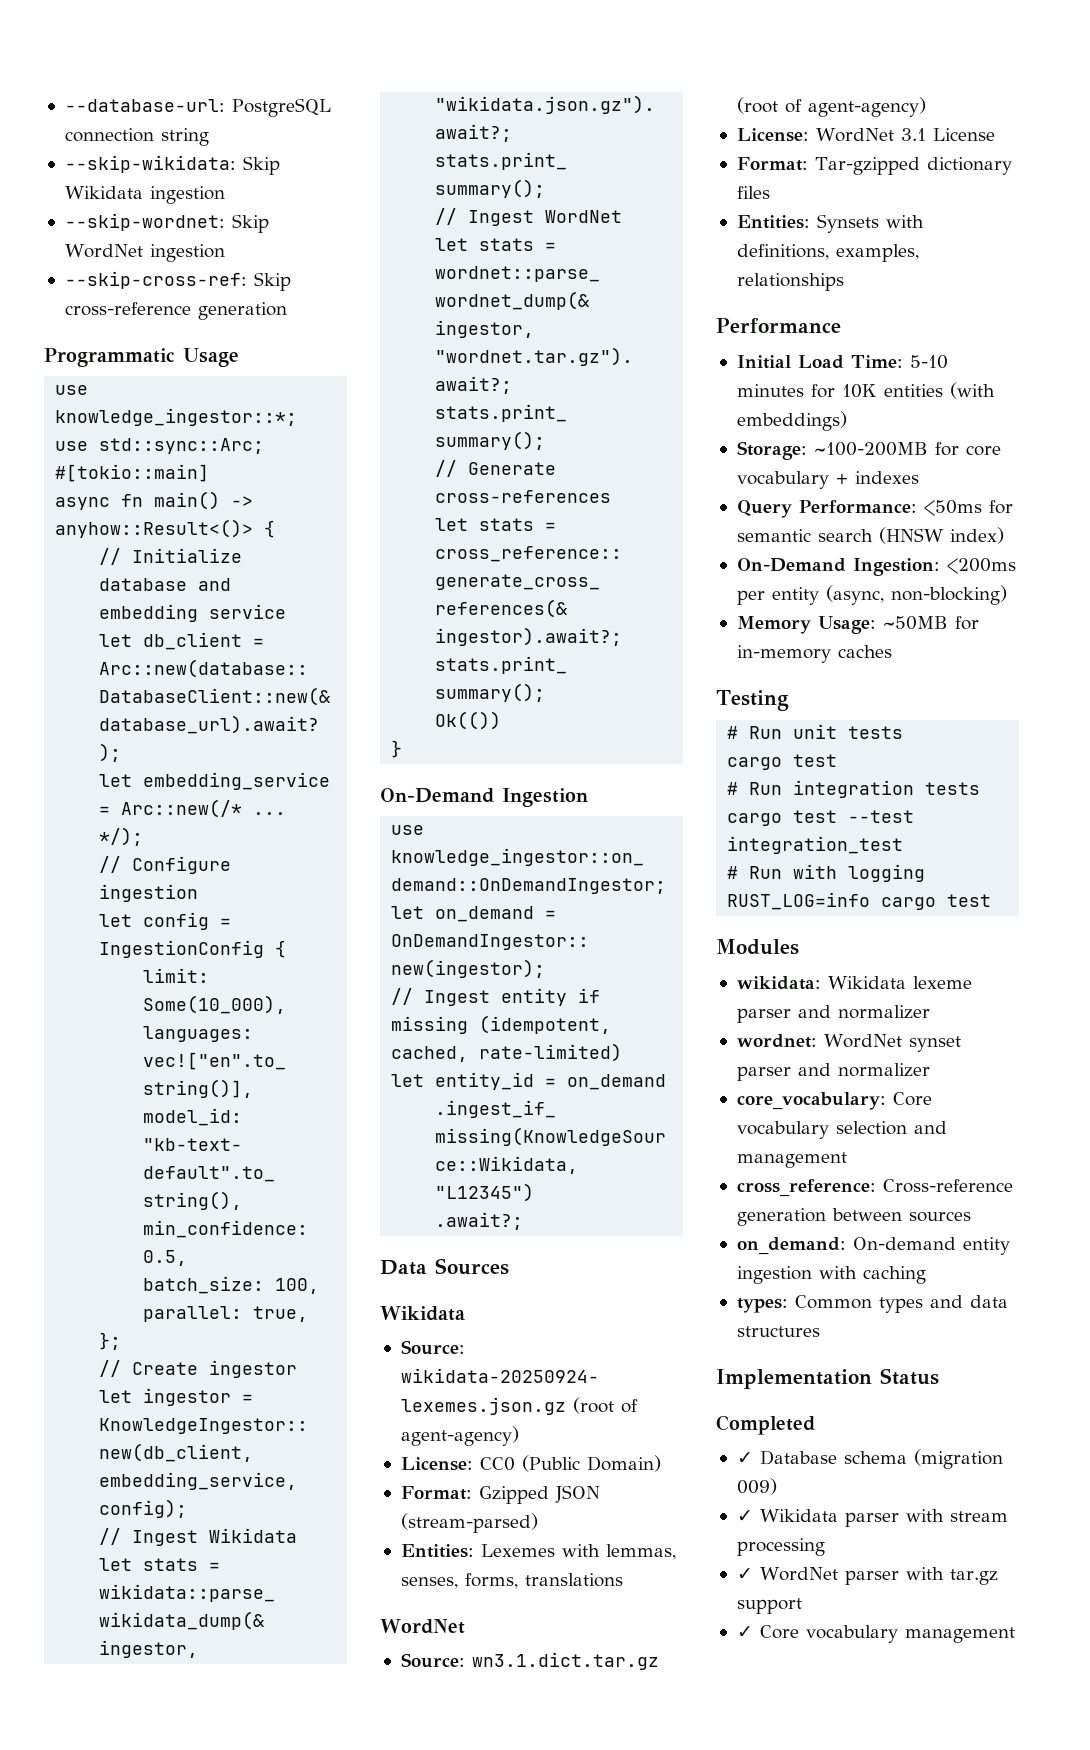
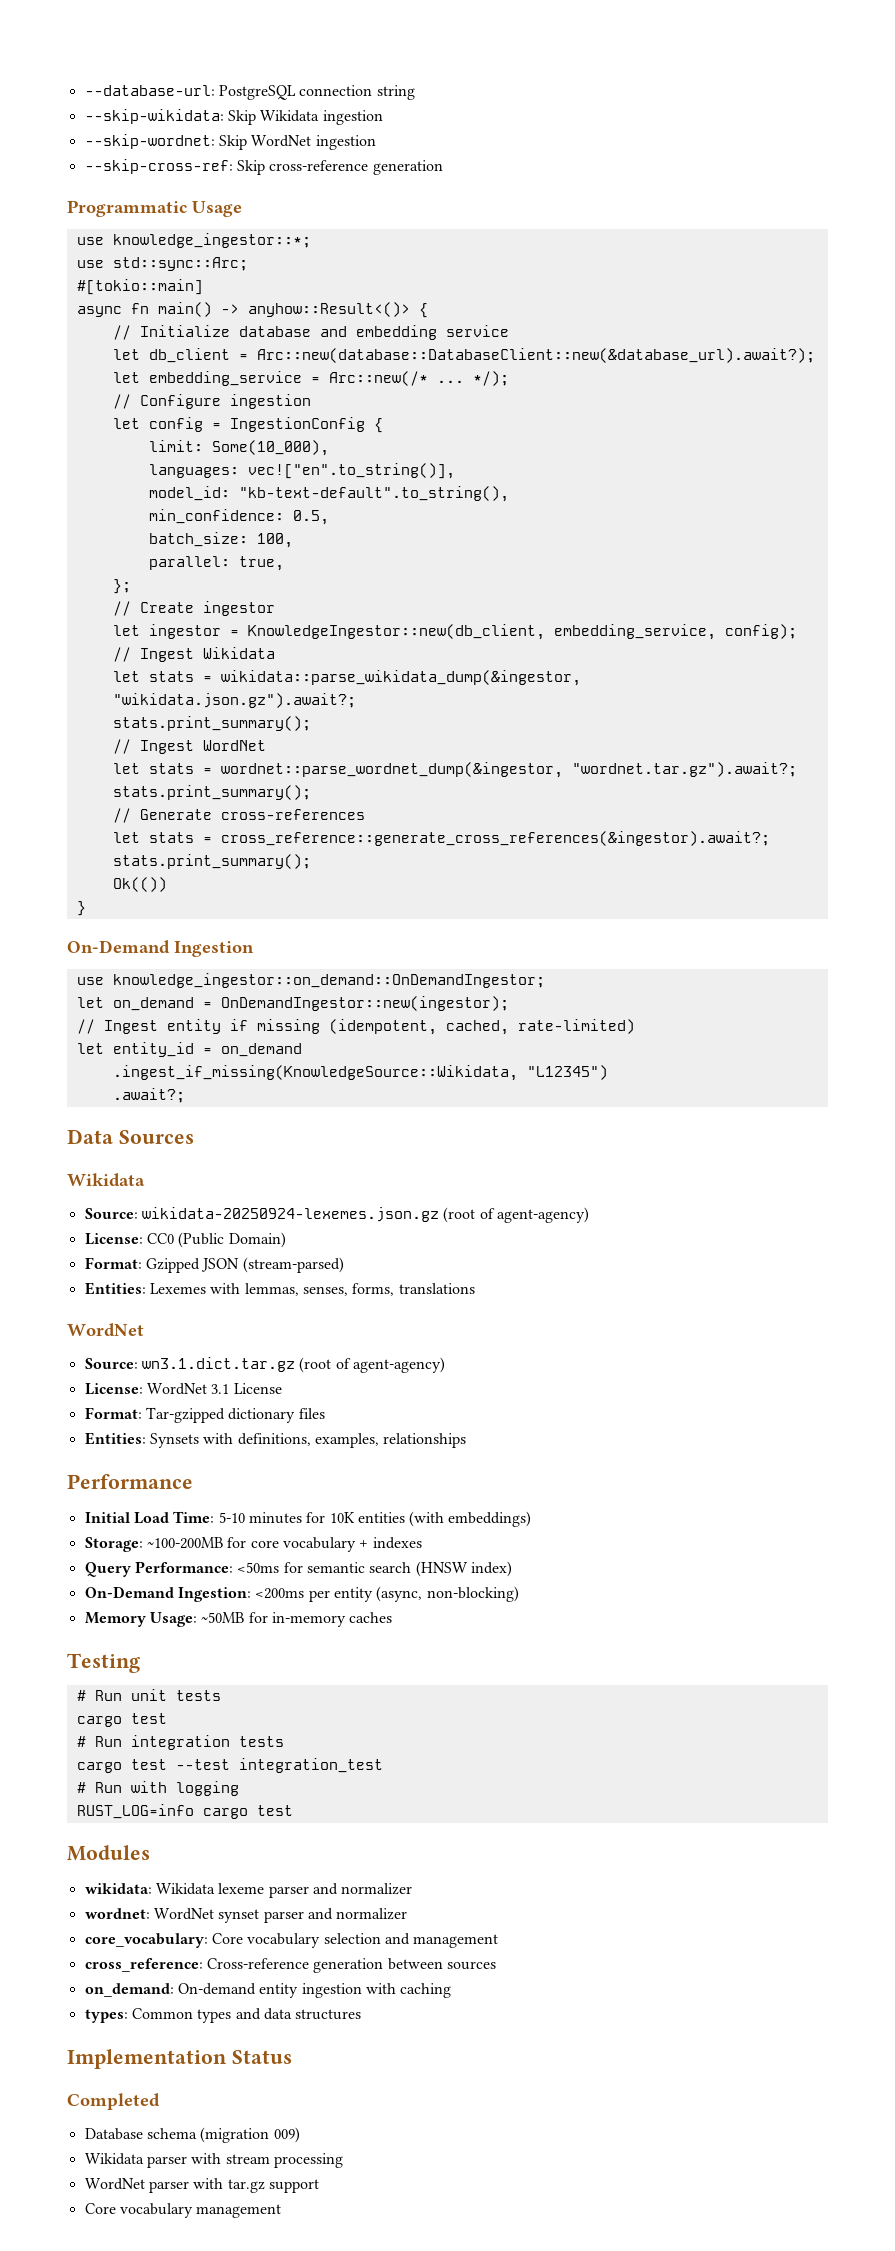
- ✓ Database schema (migration 009)
+ Database schema (migration 009)
- ✓ Wikidata parser with stream processing
+ Wikidata parser with stream processing
- ✓ WordNet parser with tar.gz support
+ WordNet parser with tar.gz support
- ✓ Core vocabulary management
+ Core vocabulary management

